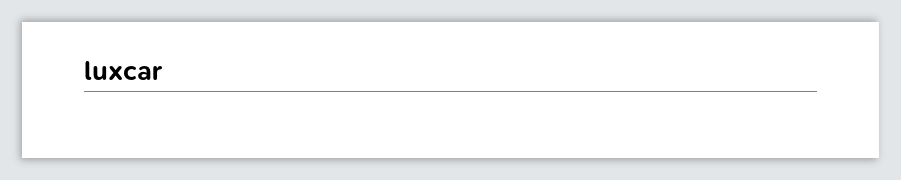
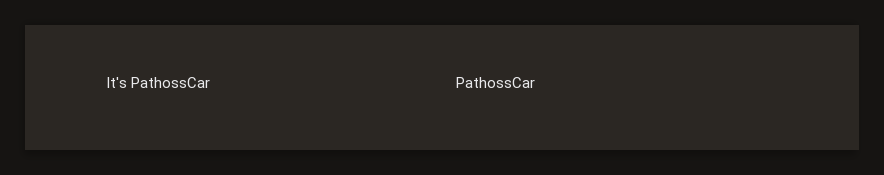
- luxcar
+ It's PathossCar
+ PathossCar

